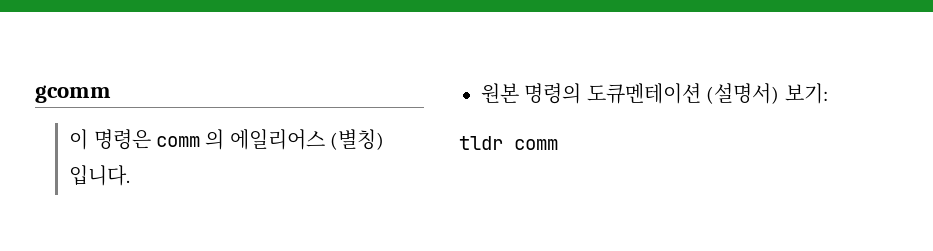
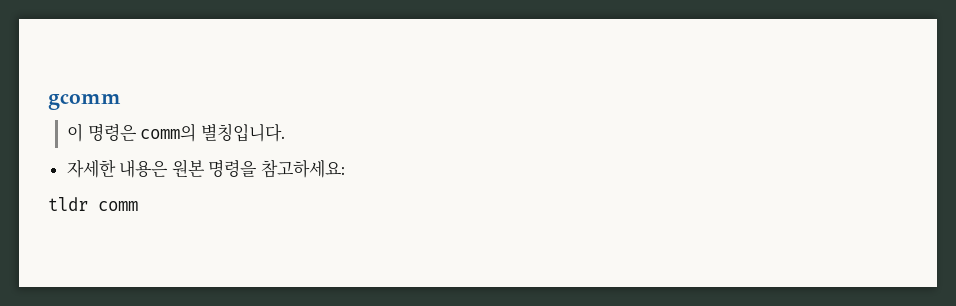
- 이 명령은 comm 의 에일리어스 (별칭) 입니다.
- 원본 명령의 도큐멘테이션 (설명서) 보기:
+ 이 명령은 comm의 별칭입니다.
+ 자세한 내용은 원본 명령을 참고하세요:

